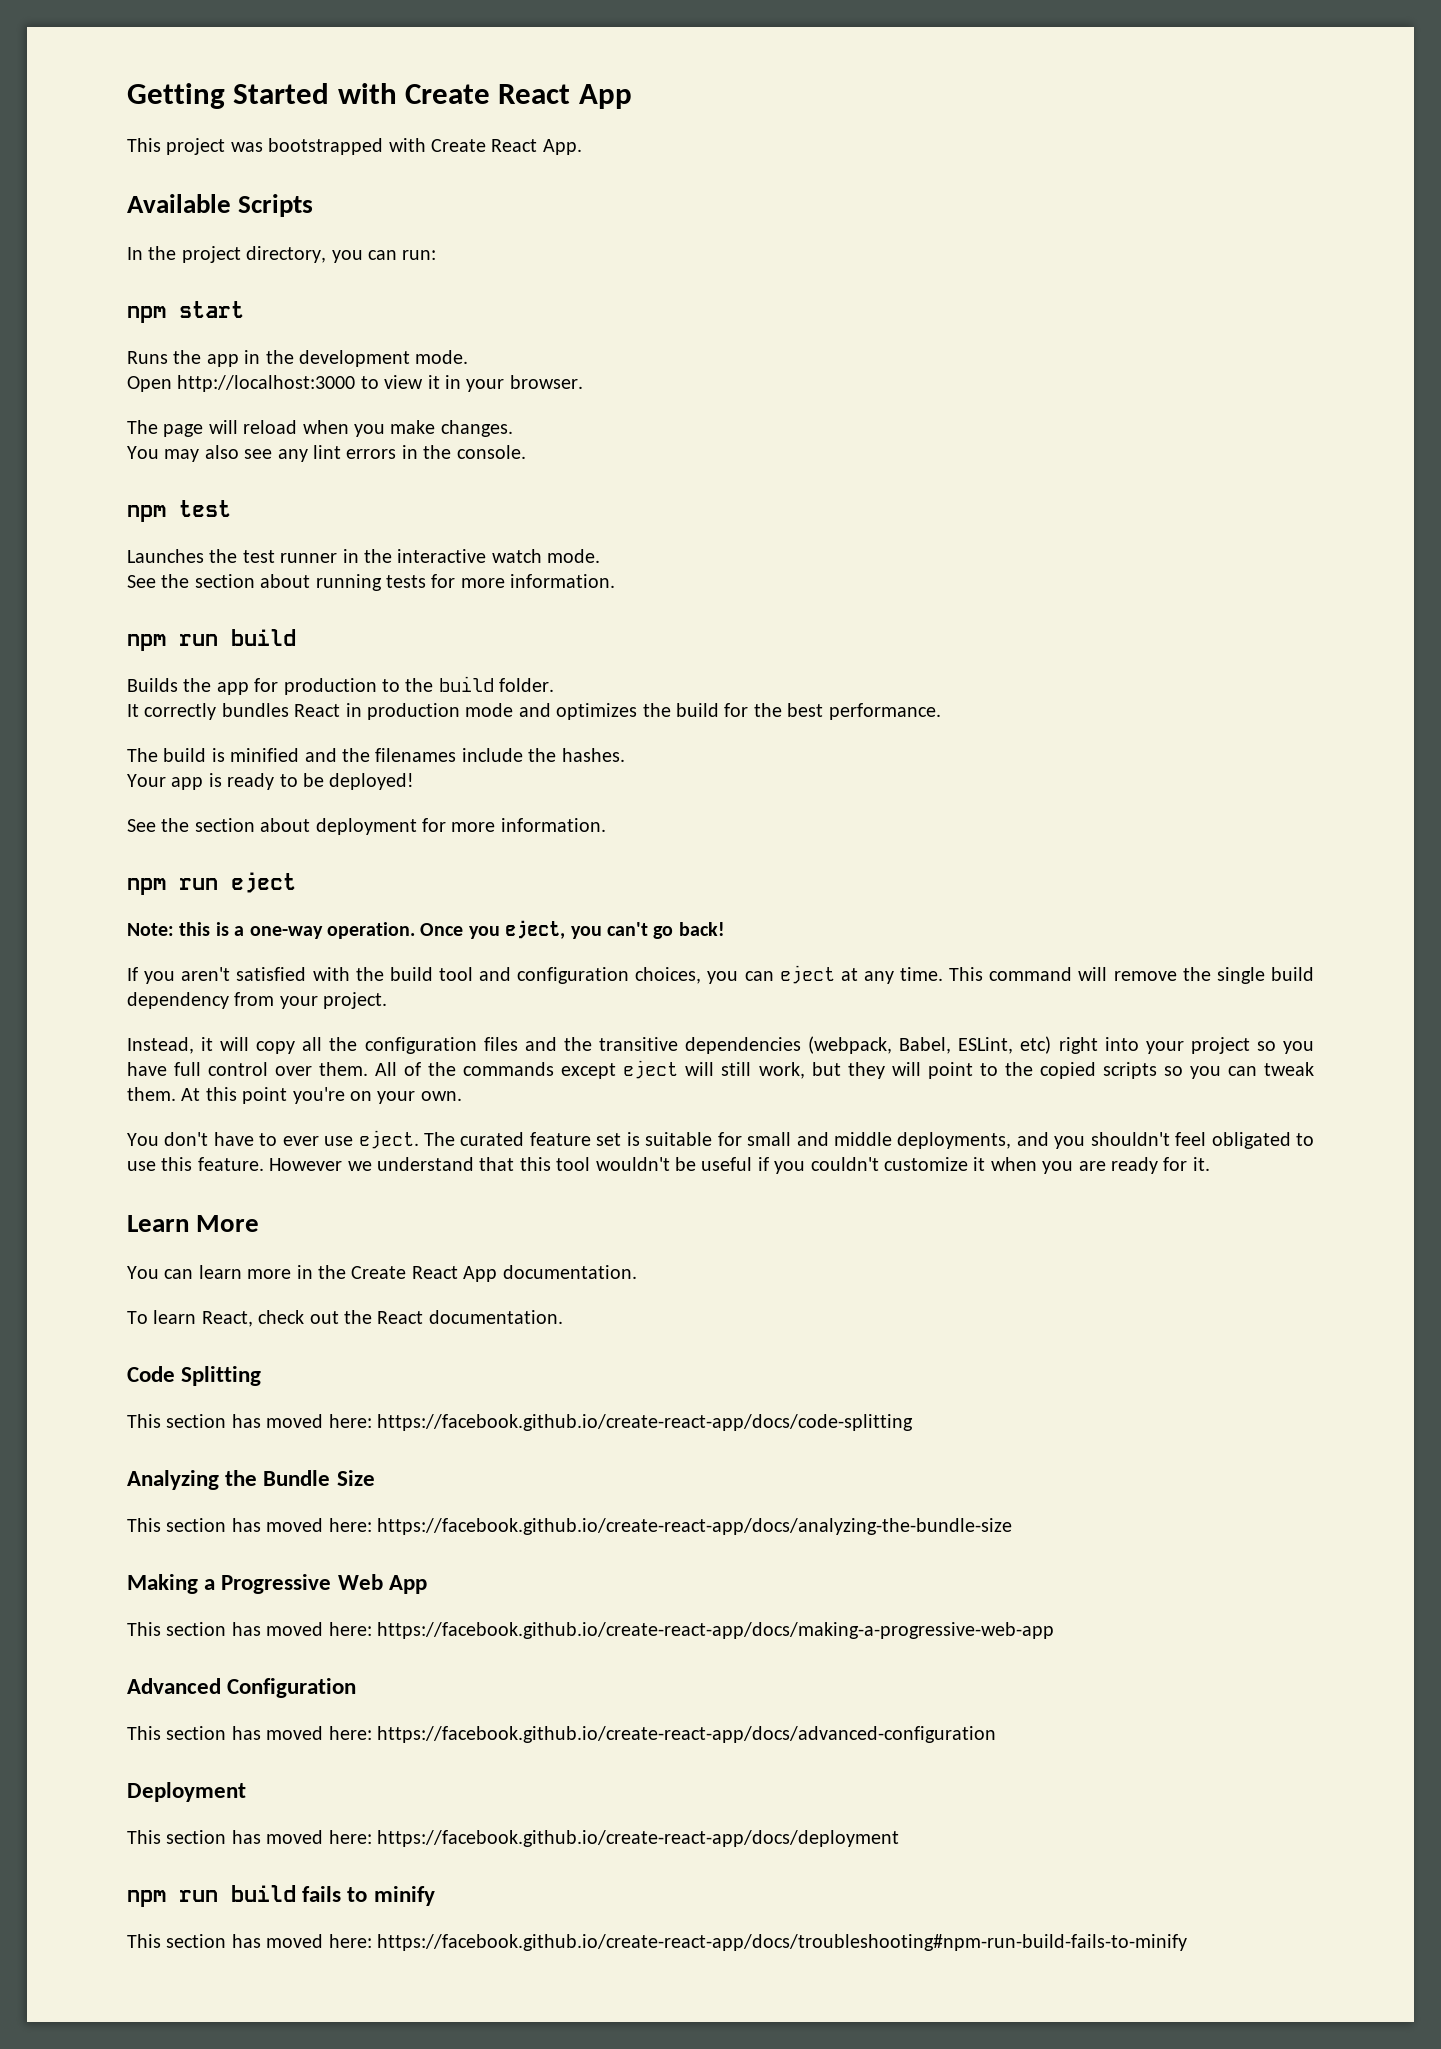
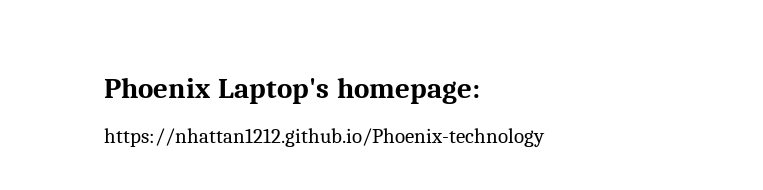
- Getting Started with Create React App
- This project was bootstrapped with Create React App.
- Available Scripts
- In the project directory, you can run:
- npm start
- Runs the app in the development mode.
- Open http://localhost:3000 to view it in your browser.
- The page will reload when you make changes.
- You may also see any lint errors in the console.
- npm test
- Launches the test runner in the interactive watch mode.
- See the section about running tests for more information.
- npm run build
- Builds the app for production to the build folder.
- It correctly bundles React in production mode and optimizes the build for the best performance.
- The build is minified and the filenames include the hashes.
- Your app is ready to be deployed!
- See the section about deployment for more information.
- npm run eject
- Note: this is a one-way operation. Once you eject, you can't go back!
- If you aren't satisfied with the build tool and configuration choices, you can eject at any time. This command will remove the single build dependency from your project.
- Instead, it will copy all the configuration files and the transitive dependencies (webpack, Babel, ESLint, etc) right into your project so you have full control over them. All of the commands except eject will still work, but they will point to the copied scripts so you can tweak them. At this point you're on your own.
- You don't have to ever use eject. The curated feature set is suitable for small and middle deployments, and you shouldn't feel obligated to use this feature. However we understand that this tool wouldn't be useful if you couldn't customize it when you are ready for it.
- Learn More
- You can learn more in the Create React App documentation.
- To learn React, check out the React documentation.
- Code Splitting
- This section has moved here: https://facebook.github.io/create-react-app/docs/code-splitting
- Analyzing the Bundle Size
- This section has moved here: https://facebook.github.io/create-react-app/docs/analyzing-the-bundle-size
- Making a Progressive Web App
- This section has moved here: https://facebook.github.io/create-react-app/docs/making-a-progressive-web-app
- Advanced Configuration
- This section has moved here: https://facebook.github.io/create-react-app/docs/advanced-configuration
- Deployment
- This section has moved here: https://facebook.github.io/create-react-app/docs/deployment
- npm run build fails to minify
- This section has moved here: https://facebook.github.io/create-react-app/docs/troubleshooting#npm-run-build-fails-to-minify
+ Phoenix Laptop's homepage:
+ https://nhattan1212.github.io/Phoenix-technology

